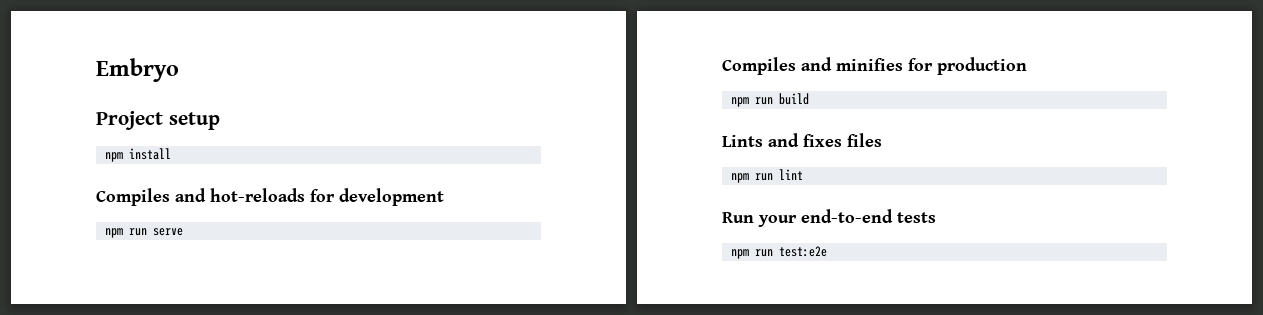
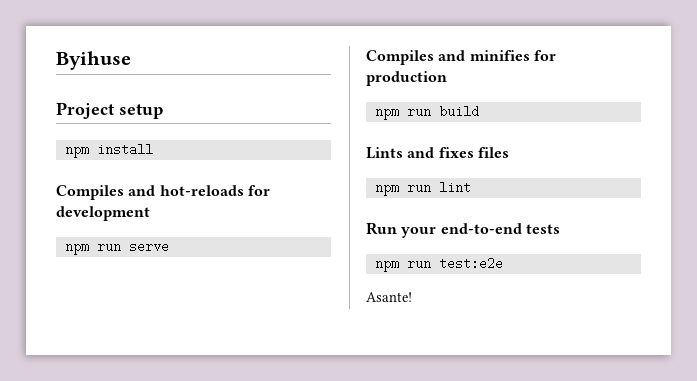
- Embryo
+ Byihuse
+ Asante!

